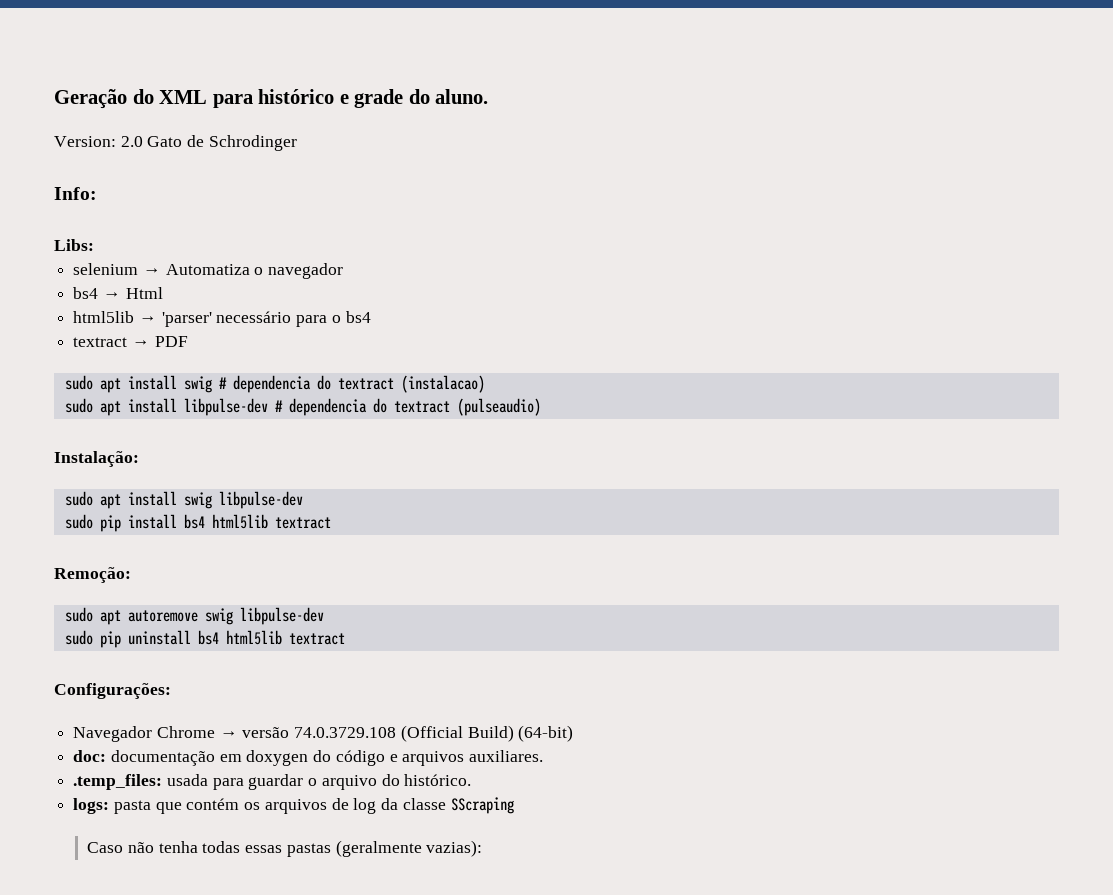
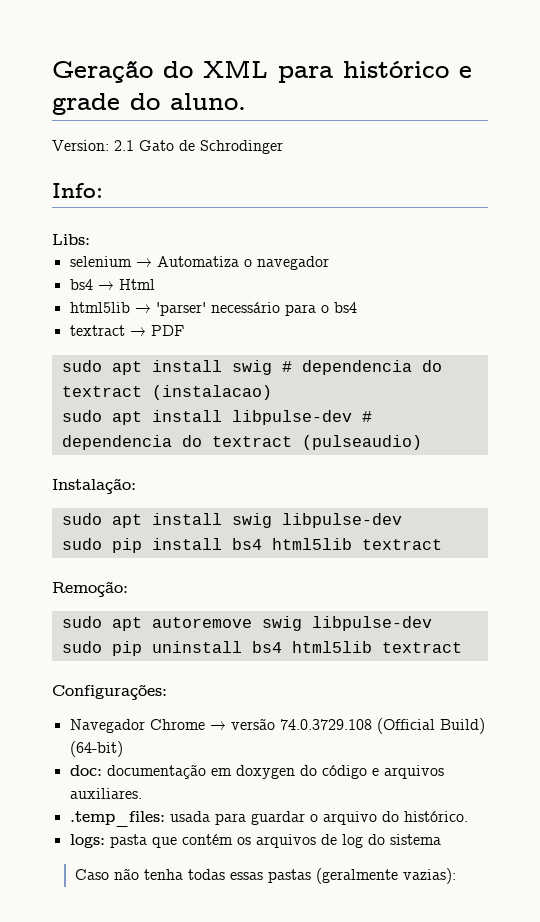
- Version: 2.0 Gato de Schrodinger
+ Version: 2.1 Gato de Schrodinger
- logs: pasta que contém os arquivos de log da classe SScraping
+ logs: pasta que contém os arquivos de log do sistema

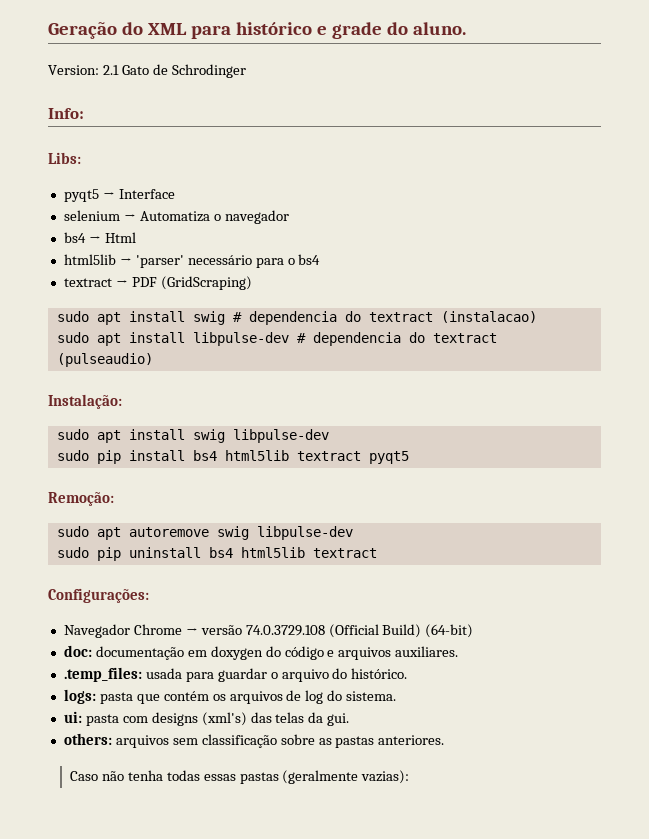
+ pyqt5 → Interface
- textract → PDF
+ textract → PDF (GridScraping)
- sudo pip install bs4 html5lib textract
+ sudo pip install bs4 html5lib textract pyqt5
- logs: pasta que contém os arquivos de log do sistema
+ logs: pasta que contém os arquivos de log do sistema.
+ ui: pasta com designs (xml's) das telas da gui.
+ others: arquivos sem classificação sobre as pastas anteriores.

